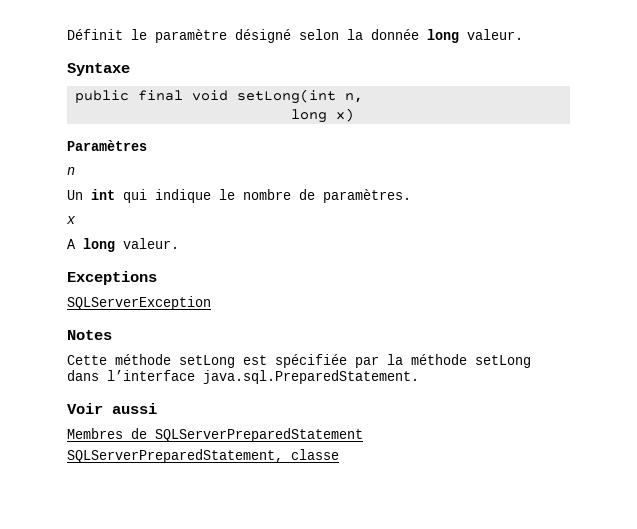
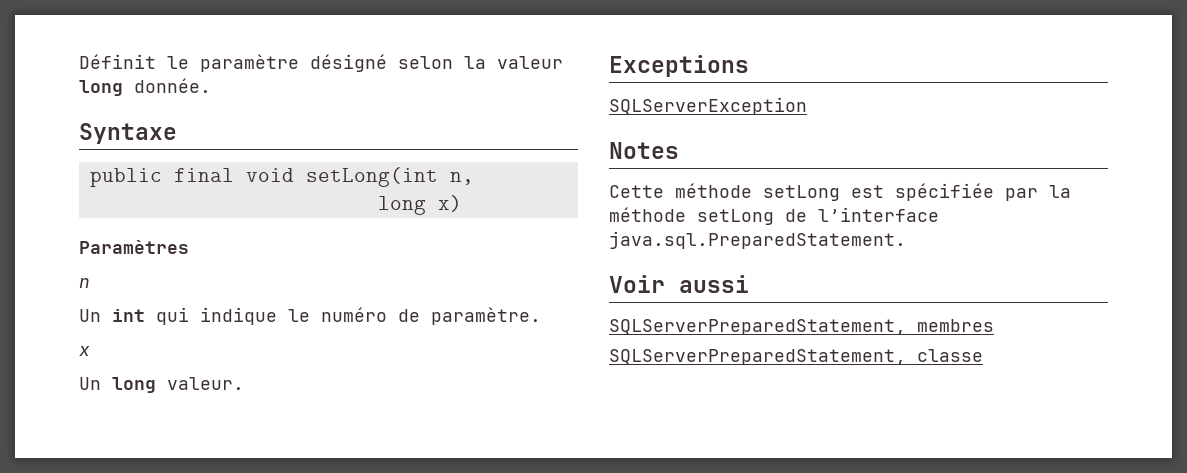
- Définit le paramètre désigné selon la donnée long valeur.
+ Définit le paramètre désigné selon la valeur long donnée.
- Un int qui indique le nombre de paramètres.
+ Un int qui indique le numéro de paramètre.
- A long valeur.
+ Un long valeur.
- Cette méthode setLong est spécifiée par la méthode setLong dans l’interface java.sql.PreparedStatement.
+ Cette méthode setLong est spécifiée par la méthode setLong de l’interface java.sql.PreparedStatement.
- Membres de SQLServerPreparedStatement
+ SQLServerPreparedStatement, membres

